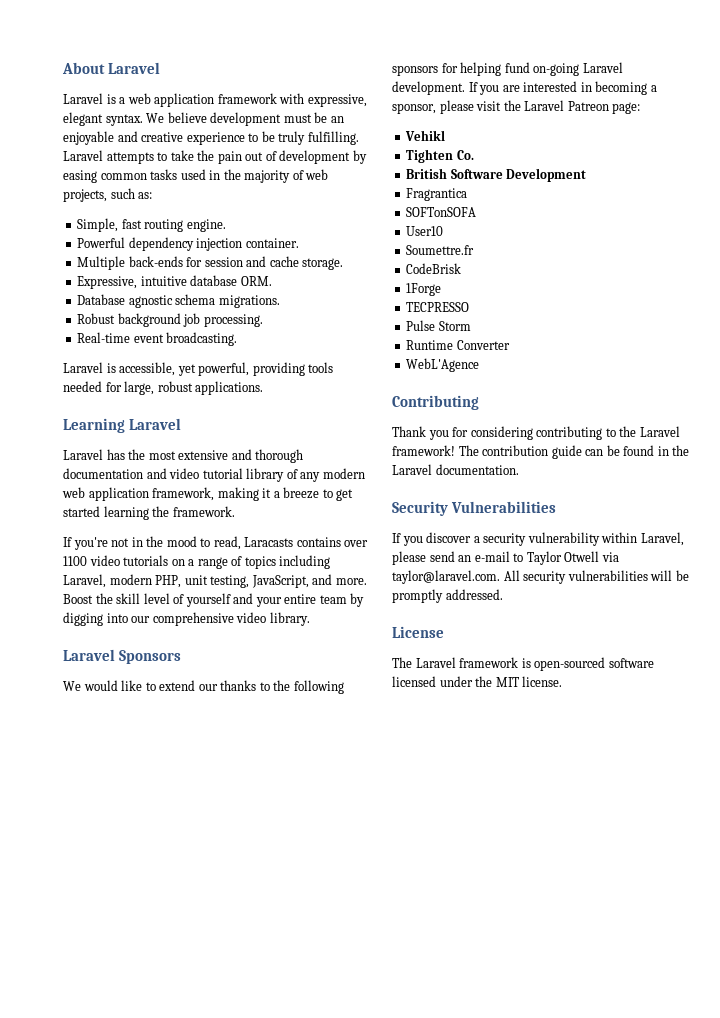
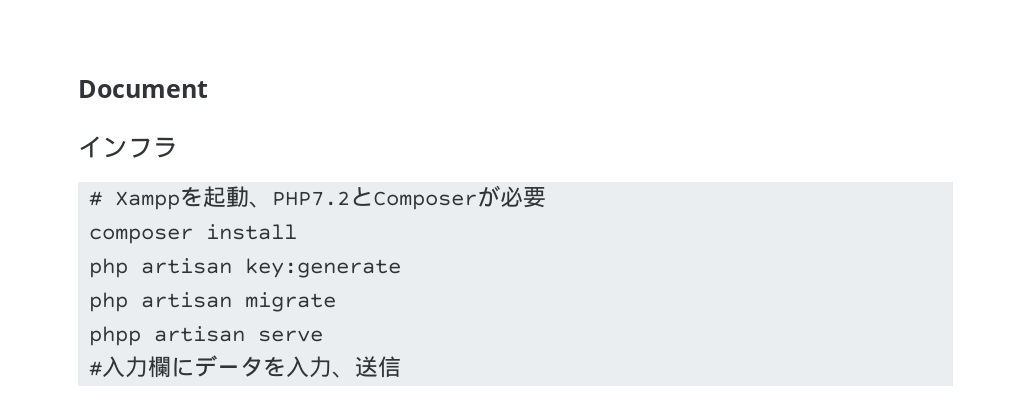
- About Laravel
- Laravel is a web application framework with expressive, elegant syntax. We believe development must be an enjoyable and creative experience to be truly fulfilling. Laravel attempts to take the pain out of development by easing common tasks used in the majority of web projects, such as:
- Simple, fast routing engine.
- Powerful dependency injection container.
- Multiple back-ends for session and cache storage.
- Expressive, intuitive database ORM.
- Database agnostic schema migrations.
- Robust background job processing.
- Real-time event broadcasting.
- Laravel is accessible, yet powerful, providing tools needed for large, robust applications.
- Learning Laravel
- Laravel has the most extensive and thorough documentation and video tutorial library of any modern web application framework, making it a breeze to get started learning the framework.
- If you're not in the mood to read, Laracasts contains over 1100 video tutorials on a range of topics including Laravel, modern PHP, unit testing, JavaScript, and more. Boost the skill level of yourself and your entire team by digging into our comprehensive video library.
- Laravel Sponsors
- We would like to extend our thanks to the following sponsors for helping fund on-going Laravel development. If you are interested in becoming a sponsor, please visit the Laravel Patreon page:
- Vehikl
- Tighten Co.
- British Software Development
- Fragrantica
- SOFTonSOFA
- User10
- Soumettre.fr
- CodeBrisk
- 1Forge
- TECPRESSO
- Pulse Storm
- Runtime Converter
- WebL'Agence
- Contributing
- Thank you for considering contributing to the Laravel framework! The contribution guide can be found in the Laravel documentation.
- Security Vulnerabilities
- If you discover a security vulnerability within Laravel, please send an e-mail to Taylor Otwell via taylor@laravel.com. All security vulnerabilities will be promptly addressed.
- License
- The Laravel framework is open-sourced software licensed under the MIT license.
+ Document
+ インフラ
+ # Xamppを起動、PHP7.2とComposerが必要
+ composer install
+ php artisan key:generate
+ php artisan migrate
+ phpp artisan serve
+ #入力欄にデータを入力、送信

